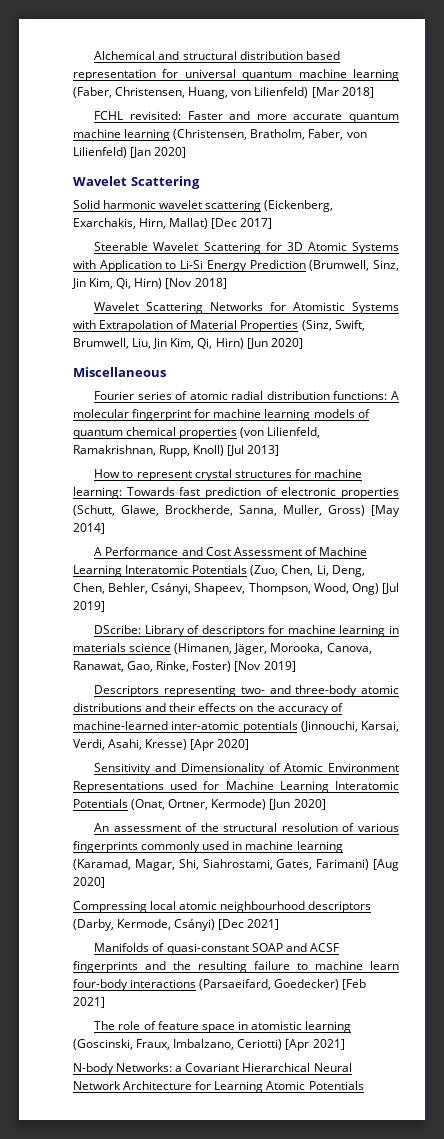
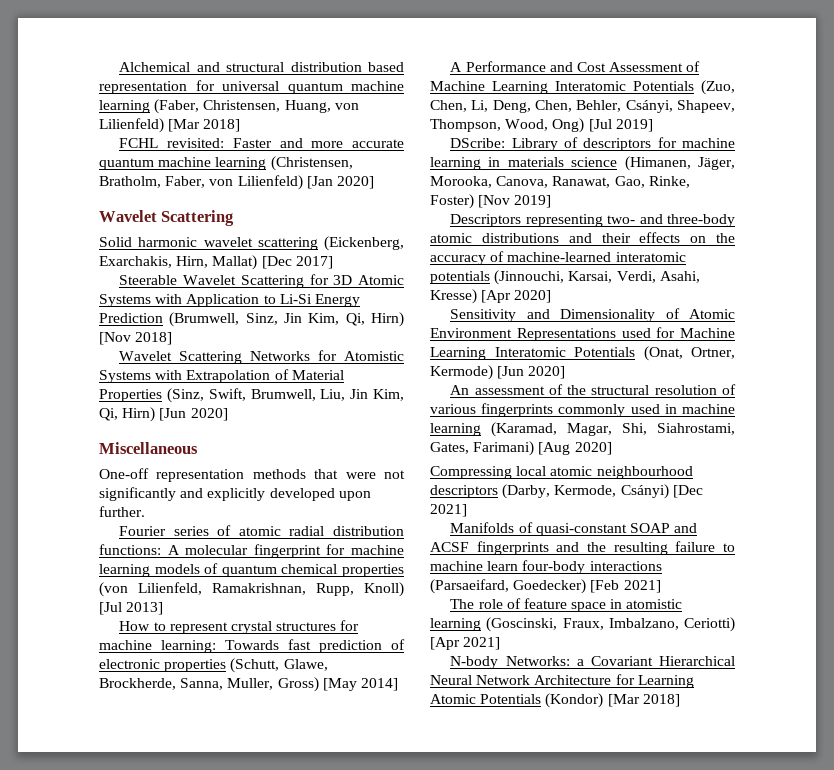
+ One-off representation methods that were not significantly and explicitly developed upon further.
- Descriptors representing two- and three-body atomic distributions and their effects on the accuracy of machine-learned inter-atomic potentials (Jinnouchi, Karsai, Verdi, Asahi, Kresse) [Apr 2020]
+ Descriptors representing two- and three-body atomic distributions and their effects on the accuracy of machine-learned interatomic potentials (Jinnouchi, Karsai, Verdi, Asahi, Kresse) [Apr 2020]
- N-body Networks: a Covariant Hierarchical Neural Network Architecture for Learning Atomic Potentials
+ N-body Networks: a Covariant Hierarchical Neural Network Architecture for Learning Atomic Potentials (Kondor) [Mar 2018]

